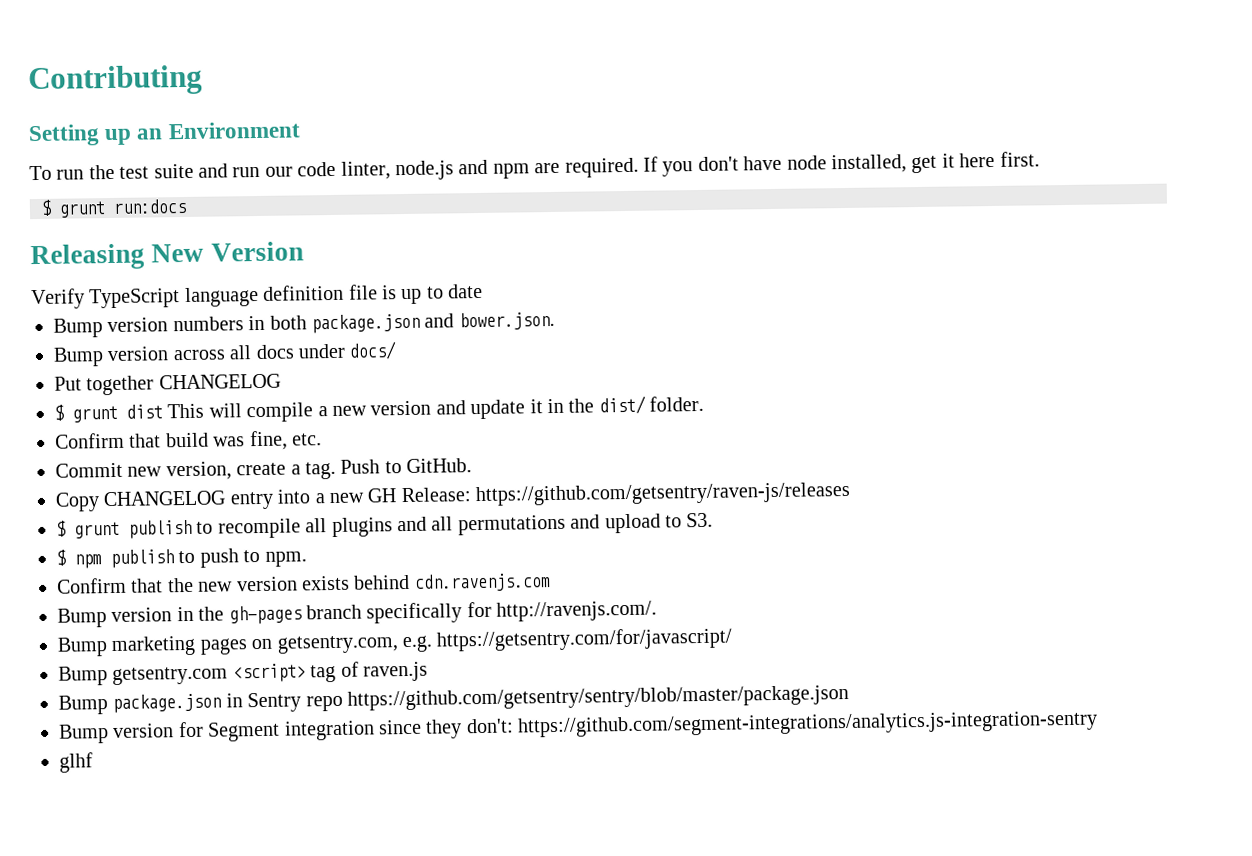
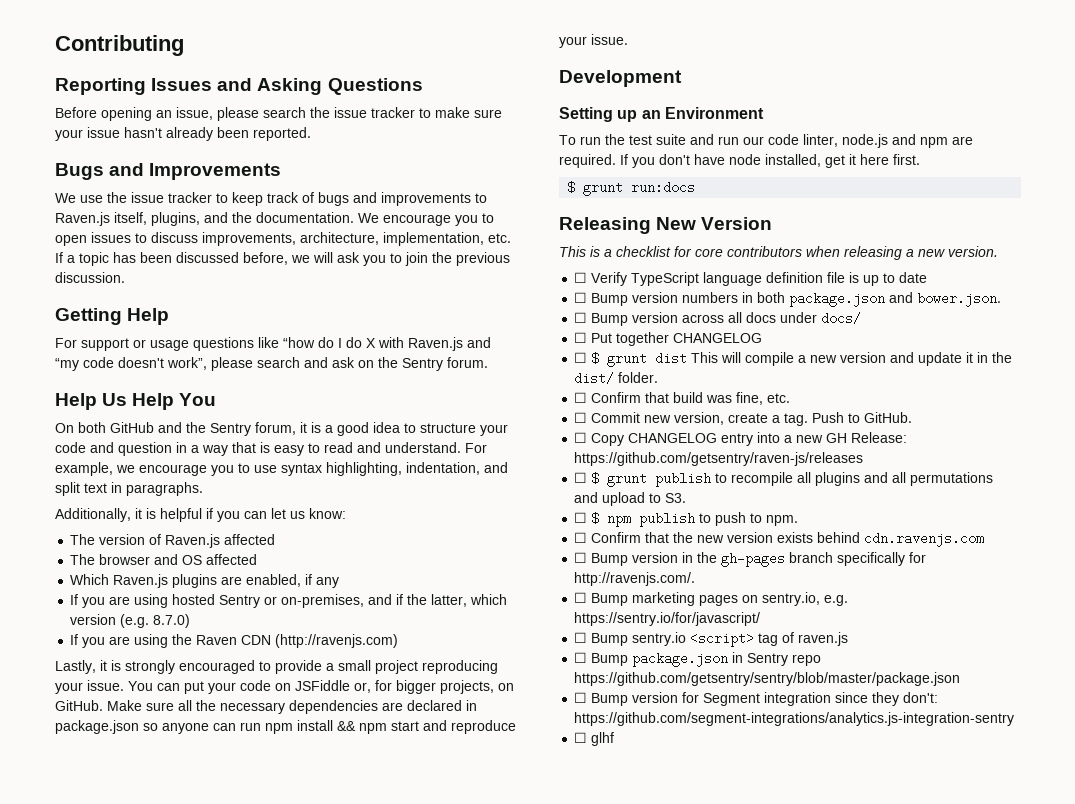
+ Reporting Issues and Asking Questions
+ Before opening an issue, please search the issue tracker to make sure your issue hasn't already been reported.
+ Bugs and Improvements
+ We use the issue tracker to keep track of bugs and improvements to Raven.js itself, plugins, and the documentation. We encourage you to open issues to discuss improvements, architecture, implementation, etc. If a topic has been discussed before, we will ask you to join the previous discussion.
+ Getting Help
+ For support or usage questions like “how do I do X with Raven.js and “my code doesn't work”, please search and ask on the Sentry forum.
+ Help Us Help You
+ On both GitHub and the Sentry forum, it is a good idea to structure your code and question in a way that is easy to read and understand. For example, we encourage you to use syntax highlighting, indentation, and split text in paragraphs.
+ Additionally, it is helpful if you can let us know:
+ The version of Raven.js affected
+ The browser and OS affected
+ Which Raven.js plugins are enabled, if any
+ If you are using hosted Sentry or on-premises, and if the latter, which version (e.g. 8.7.0)
+ If you are using the Raven CDN (http://ravenjs.com)
+ Lastly, it is strongly encouraged to provide a small project reproducing your issue. You can put your code on JSFiddle or, for bigger projects, on GitHub. Make sure all the necessary dependencies are declared in package.json so anyone can run npm install && npm start and reproduce your issue.
+ Development
- Verify TypeScript language definition file is up to date
+ This is a checklist for core contributors when releasing a new version.
+ ☐ Verify TypeScript language definition file is up to date
- Bump version numbers in both package.json and bower.json.
+ ☐ Bump version numbers in both package.json and bower.json.
- Bump version across all docs under docs/
+ ☐ Bump version across all docs under docs/
- Put together CHANGELOG
+ ☐ Put together CHANGELOG
- $ grunt dist This will compile a new version and update it in the dist/ folder.
+ ☐ $ grunt dist This will compile a new version and update it in the dist/ folder.
- Confirm that build was fine, etc.
+ ☐ Confirm that build was fine, etc.
- Commit new version, create a tag.
+ ☐ Commit new version, create a tag.
- Copy CHANGELOG entry into a new GH Release: https://github.com/getsentry/raven-js/releases
+ ☐ Copy CHANGELOG entry into a new GH Release: https://github.com/getsentry/raven-js/releases
- $ grunt publish to recompile all plugins and all permutations and upload to S3.
+ ☐ $ grunt publish to recompile all plugins and all permutations and upload to S3.
- $ npm publish to push to npm.
+ ☐ $ npm publish to push to npm.
- Confirm that the new version exists behind cdn.ravenjs.com
+ ☐ Confirm that the new version exists behind cdn.ravenjs.com
- Bump version in the gh-pages branch specifically for http://ravenjs.com/.
+ ☐ Bump version in the gh-pages branch specifically for http://ravenjs.com/.
- Bump marketing pages on getsentry.com, e.g. https://getsentry.com/for/javascript/
- Bump getsentry.com <script> tag of raven.js
+ ☐ Bump marketing pages on sentry.io, e.g. https://sentry.io/for/javascript/
+ ☐ Bump sentry.io <script> tag of raven.js
- Bump package.json in Sentry repo https://github.com/getsentry/sentry/blob/master/package.json
+ ☐ Bump package.json in Sentry repo https://github.com/getsentry/sentry/blob/master/package.json
- Bump version for Segment integration since they don't: https://github.com/segment-integrations/analytics.js-integration-sentry
+ ☐ Bump version for Segment integration since they don't: https://github.com/segment-integrations/analytics.js-integration-sentry
- glhf
+ ☐ glhf

